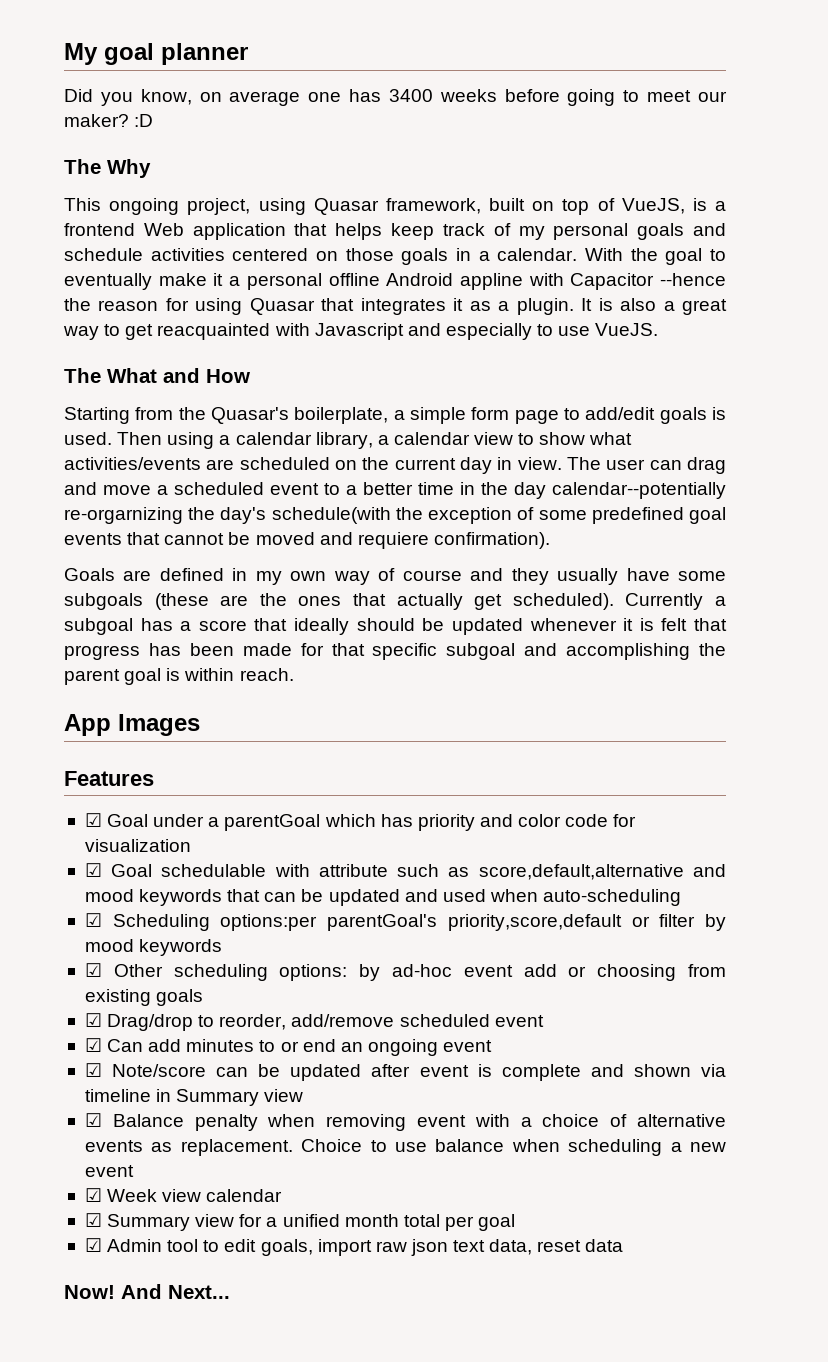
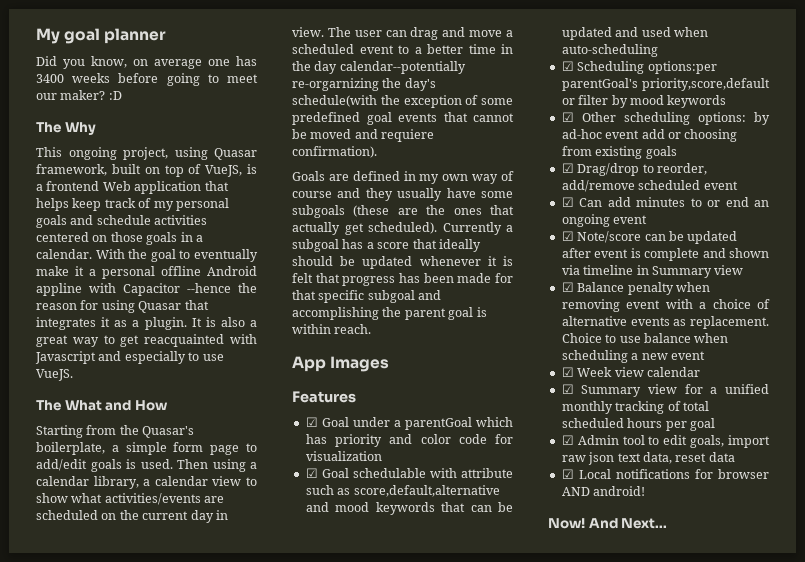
- ☑ Summary view for a unified month total per goal
+ ☑ Summary view for a unified monthly tracking of total scheduled hours per goal
+ ☑ Local notifications for browser AND android!

